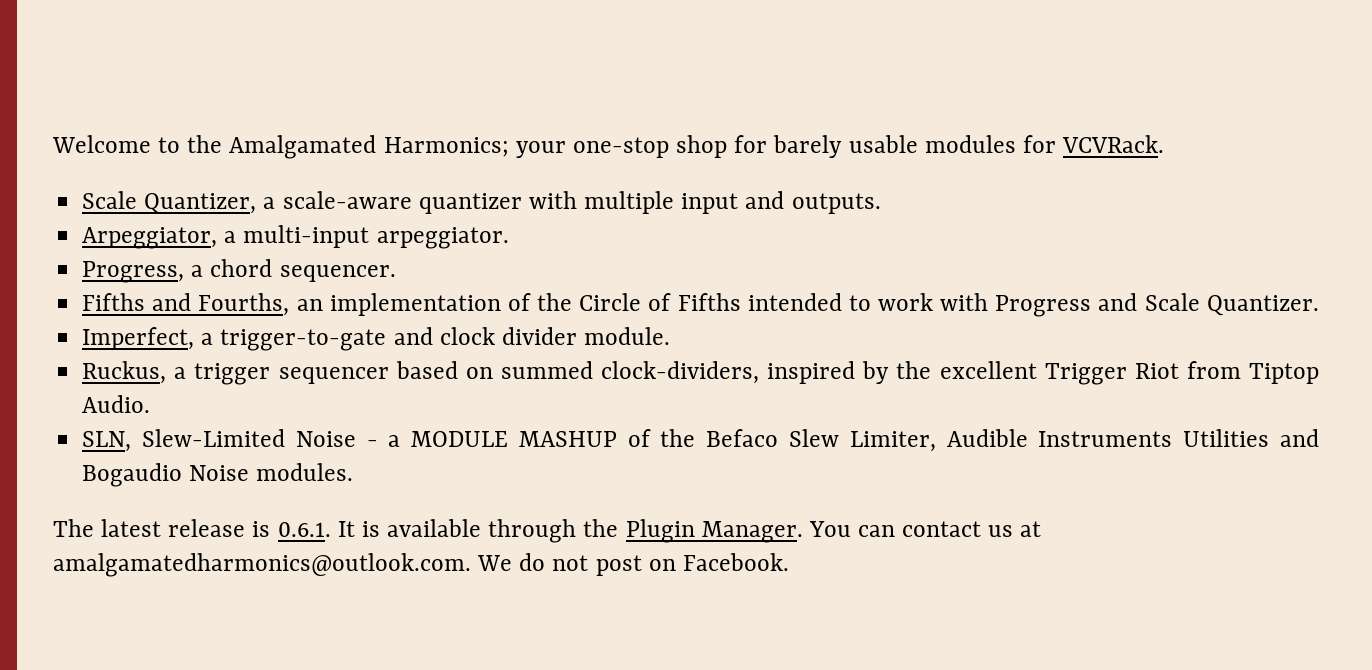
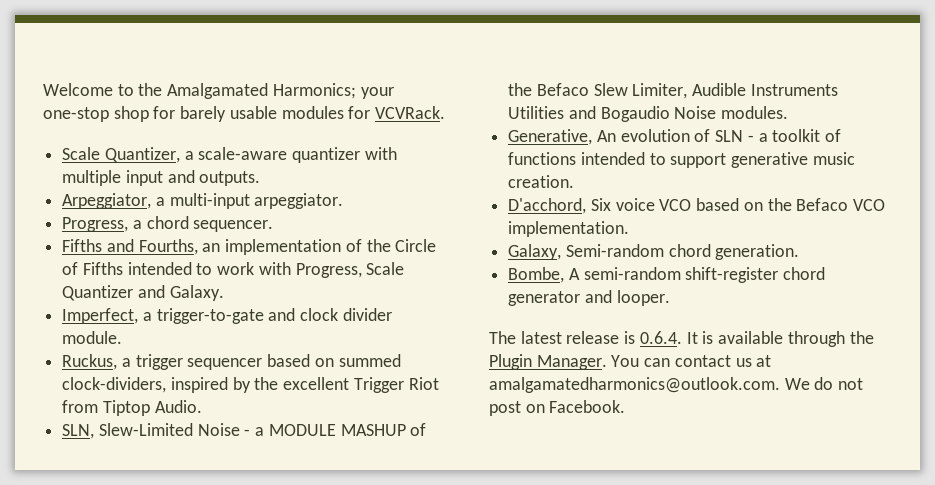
- Fifths and Fourths, an implementation of the Circle of Fifths intended to work with Progress and Scale Quantizer.
+ Fifths and Fourths, an implementation of the Circle of Fifths intended to work with Progress, Scale Quantizer and Galaxy.
+ Generative, An evolution of SLN - a toolkit of functions intended to support generative music creation.
+ D'acchord, Six voice VCO based on the Befaco VCO implementation.
+ Galaxy, Semi-random chord generation.
+ Bombe, A semi-random shift-register chord generator and looper.
- The latest release is 0.6.1. It is available through the Plugin Manager.
+ The latest release is 0.6.4. It is available through the Plugin Manager.

